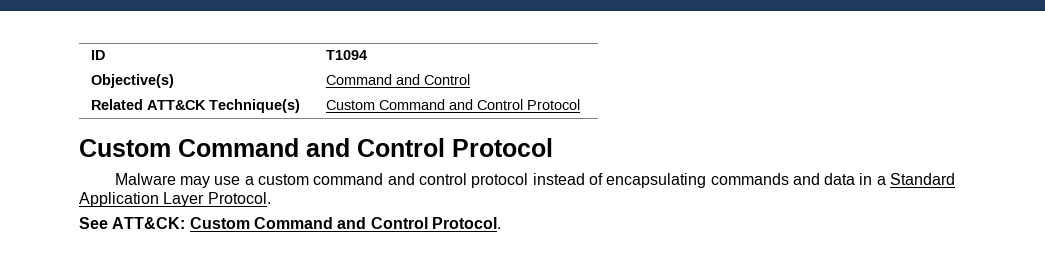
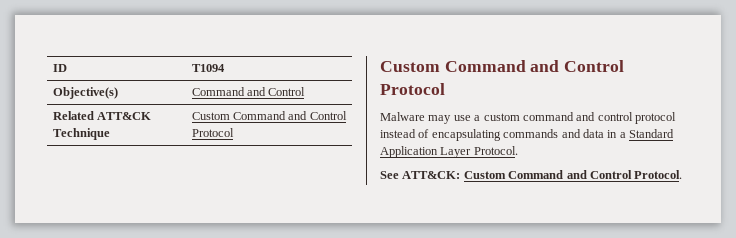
- Related ATT&CK Technique(s) | Custom Command and Control Protocol
+ Related ATT&CK Technique | Custom Command and Control Protocol

